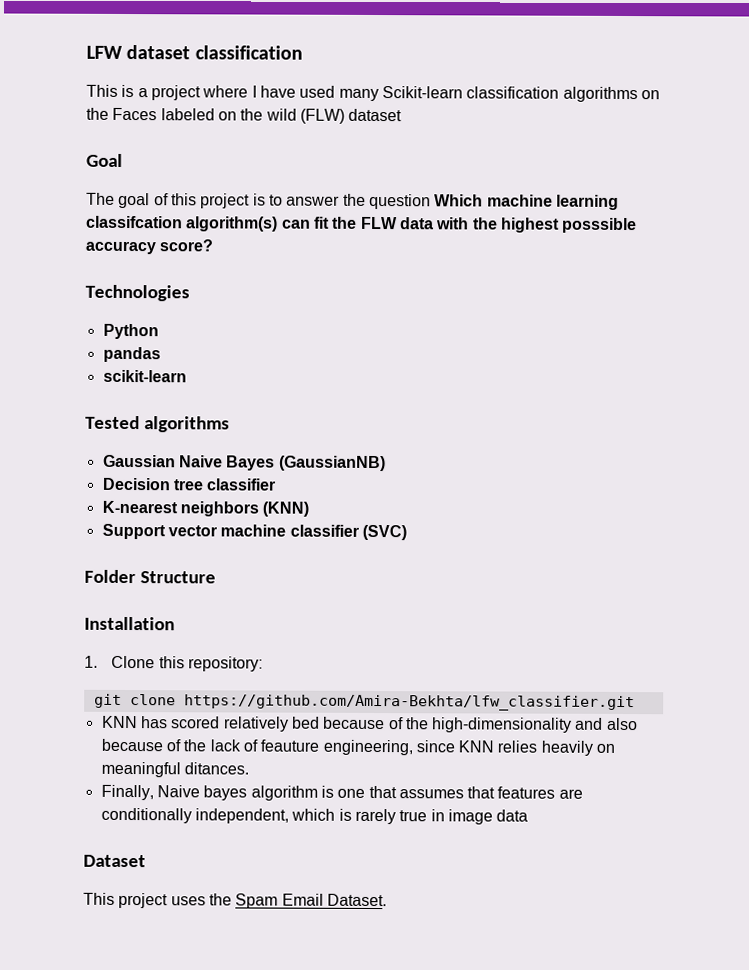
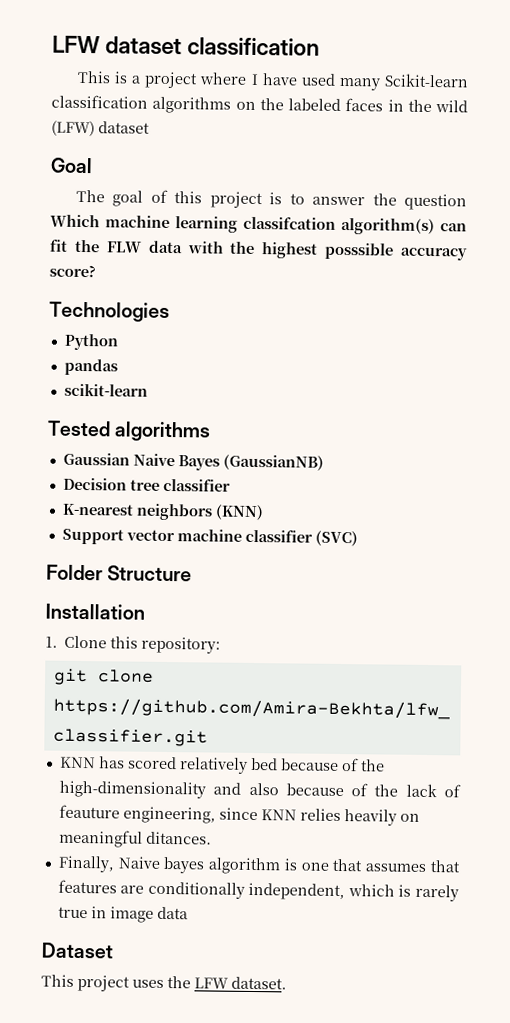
- This is a project where I have used many Scikit-learn classification algorithms on the Faces labeled on the wild (FLW) dataset
+ This is a project where I have used many Scikit-learn classification algorithms on the labeled faces in the wild (LFW) dataset
- This project uses the Spam Email Dataset.
+ This project uses the LFW dataset.

